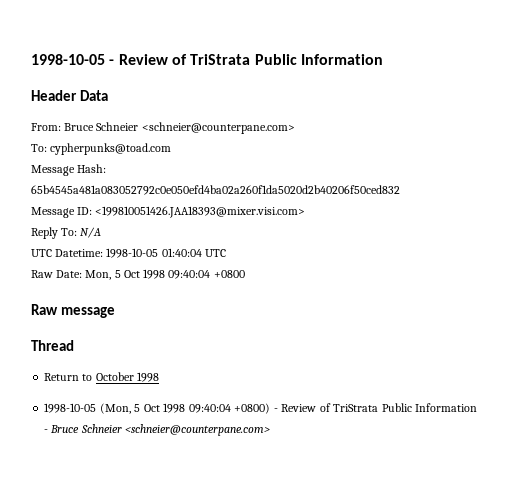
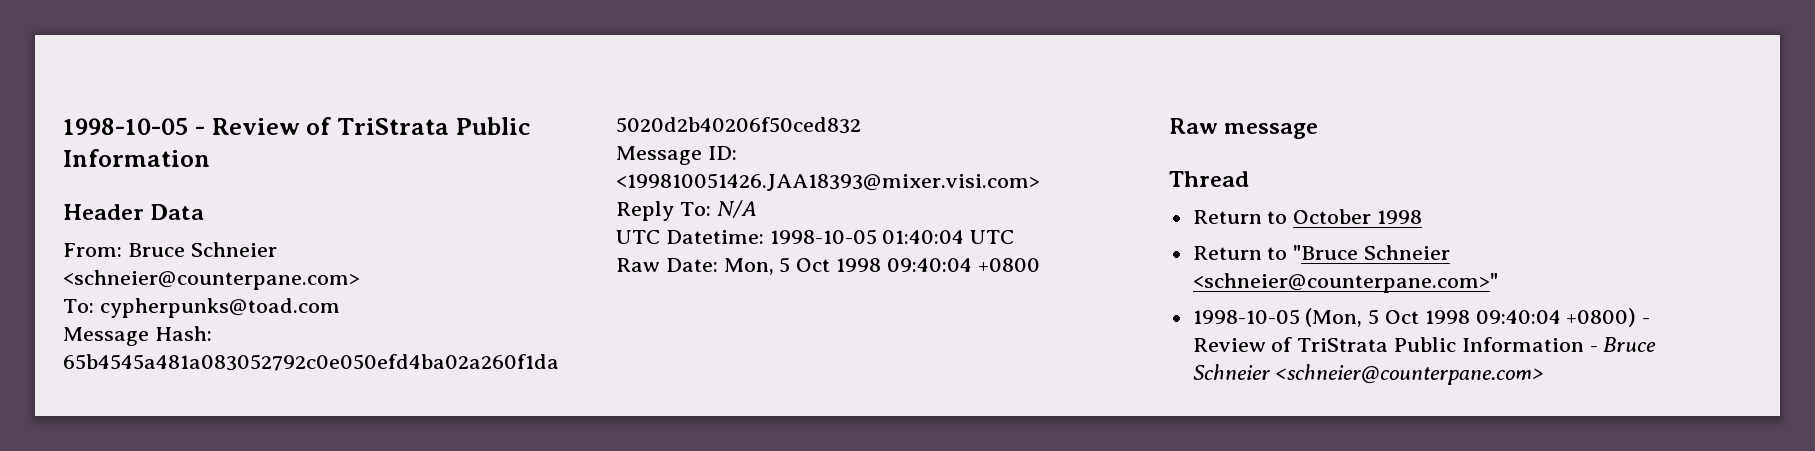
+ Return to "Bruce Schneier <schneier@counterpane.com>"

